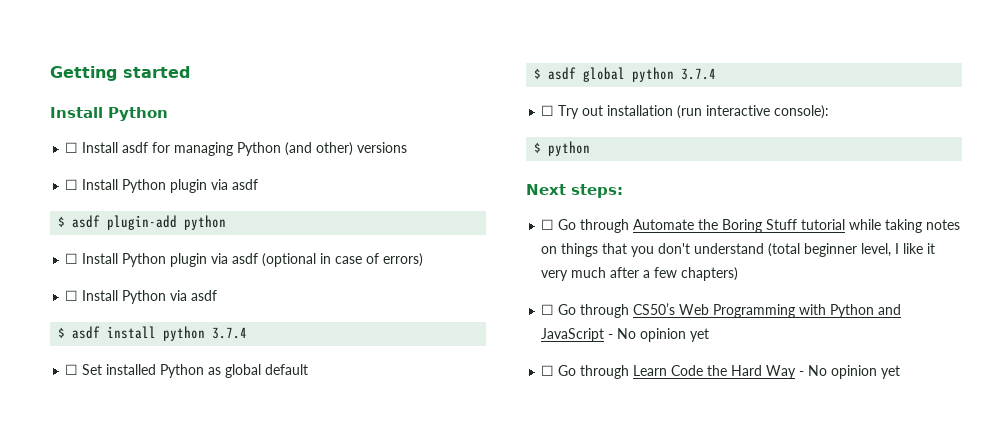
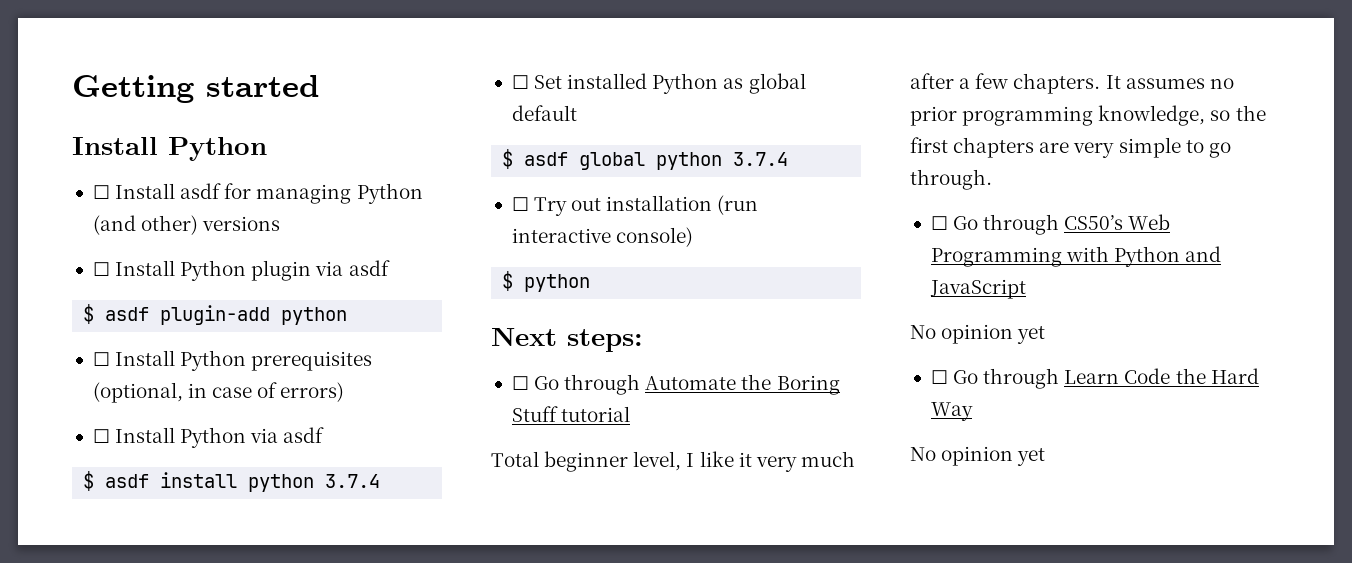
- ☐ Install Python plugin via asdf (optional in case of errors)
+ ☐ Install Python prerequisites (optional, in case of errors)
- ☐ Try out installation (run interactive console):
+ ☐ Try out installation (run interactive console)
- ☐ Go through Automate the Boring Stuff tutorial while taking notes on things that you don't understand (total beginner level, I like it very much after a few chapters)
+ ☐ Go through Automate the Boring Stuff tutorial
+ Total beginner level, I like it very much after a few chapters. It assumes no prior programming knowledge, so the first chapters are very simple to go through.
- ☐ Go through CS50’s Web Programming with Python and JavaScript - No opinion yet
+ ☐ Go through CS50’s Web Programming with Python and JavaScript
+ No opinion yet
- ☐ Go through Learn Code the Hard Way - No opinion yet
+ ☐ Go through Learn Code the Hard Way
+ No opinion yet

